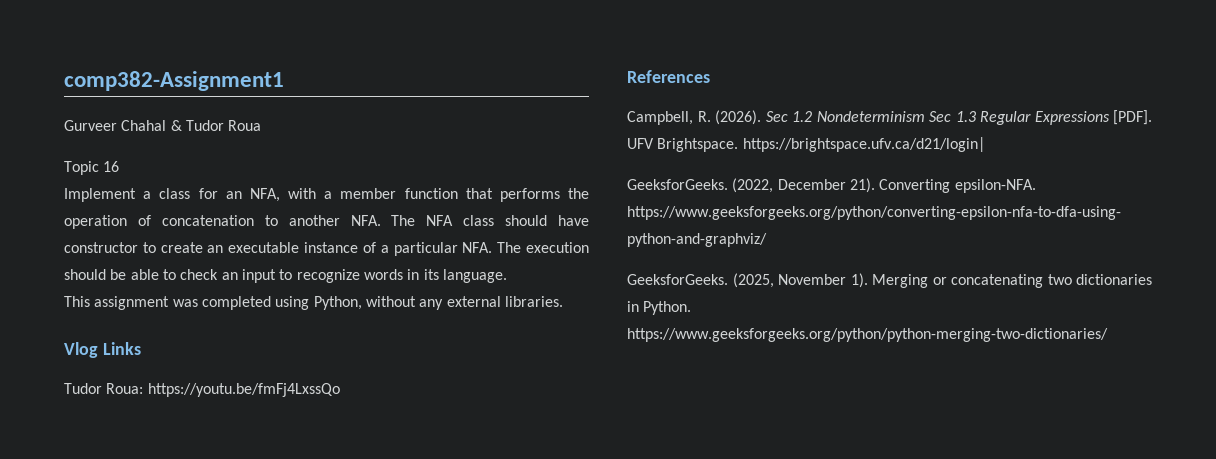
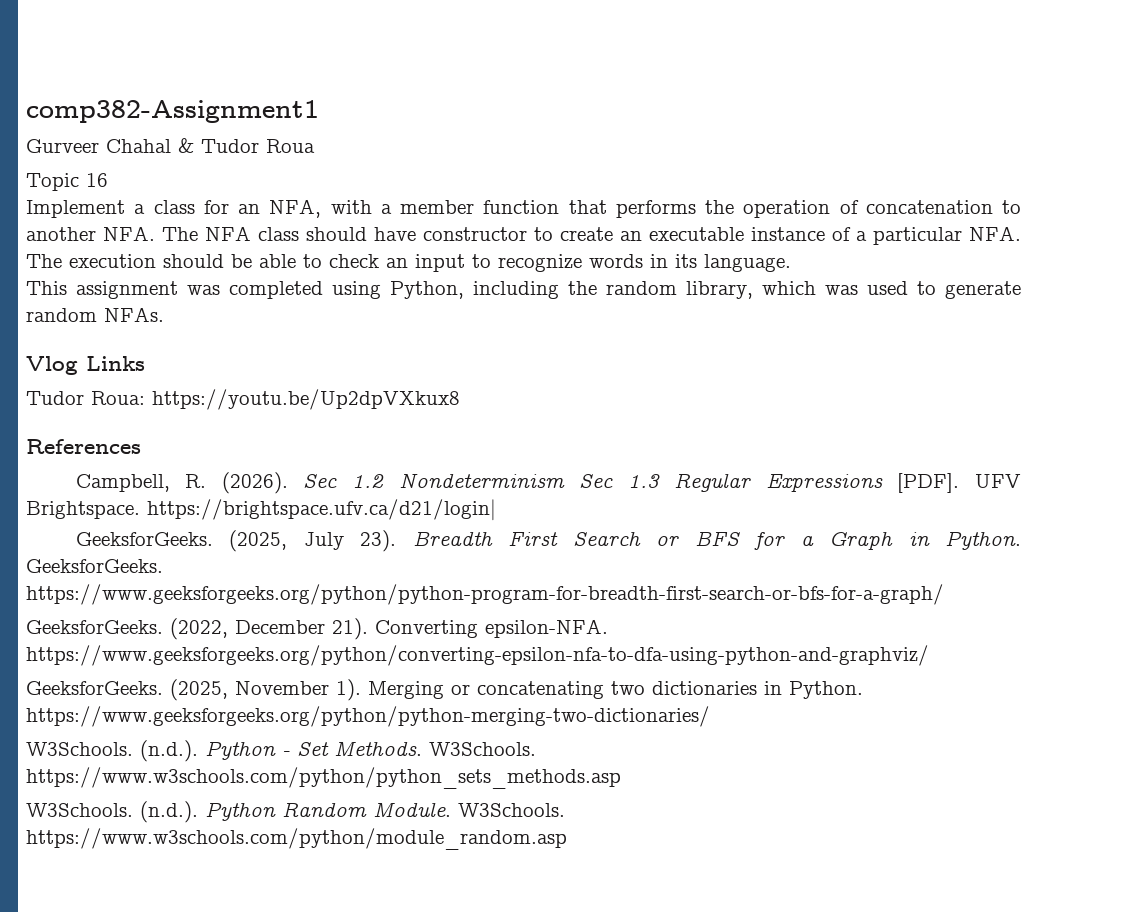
- This assignment was completed using Python, without any external libraries.
+ This assignment was completed using Python, including the random library, which was used to generate random NFAs.
- Tudor Roua: https://youtu.be/fmFj4LxssQo
+ Tudor Roua: https://youtu.be/Up2dpVXkux8
+ GeeksforGeeks. (2025, July 23). Breadth First Search or BFS for a Graph in Python. GeeksforGeeks. https://www.geeksforgeeks.org/python/python-program-for-breadth-first-search-or-bfs-for-a-graph/
+ W3Schools. (n.d.). Python - Set Methods. W3Schools. https://www.w3schools.com/python/python_sets_methods.asp
+ W3Schools. (n.d.). Python Random Module. W3Schools. https://www.w3schools.com/python/module_random.asp

